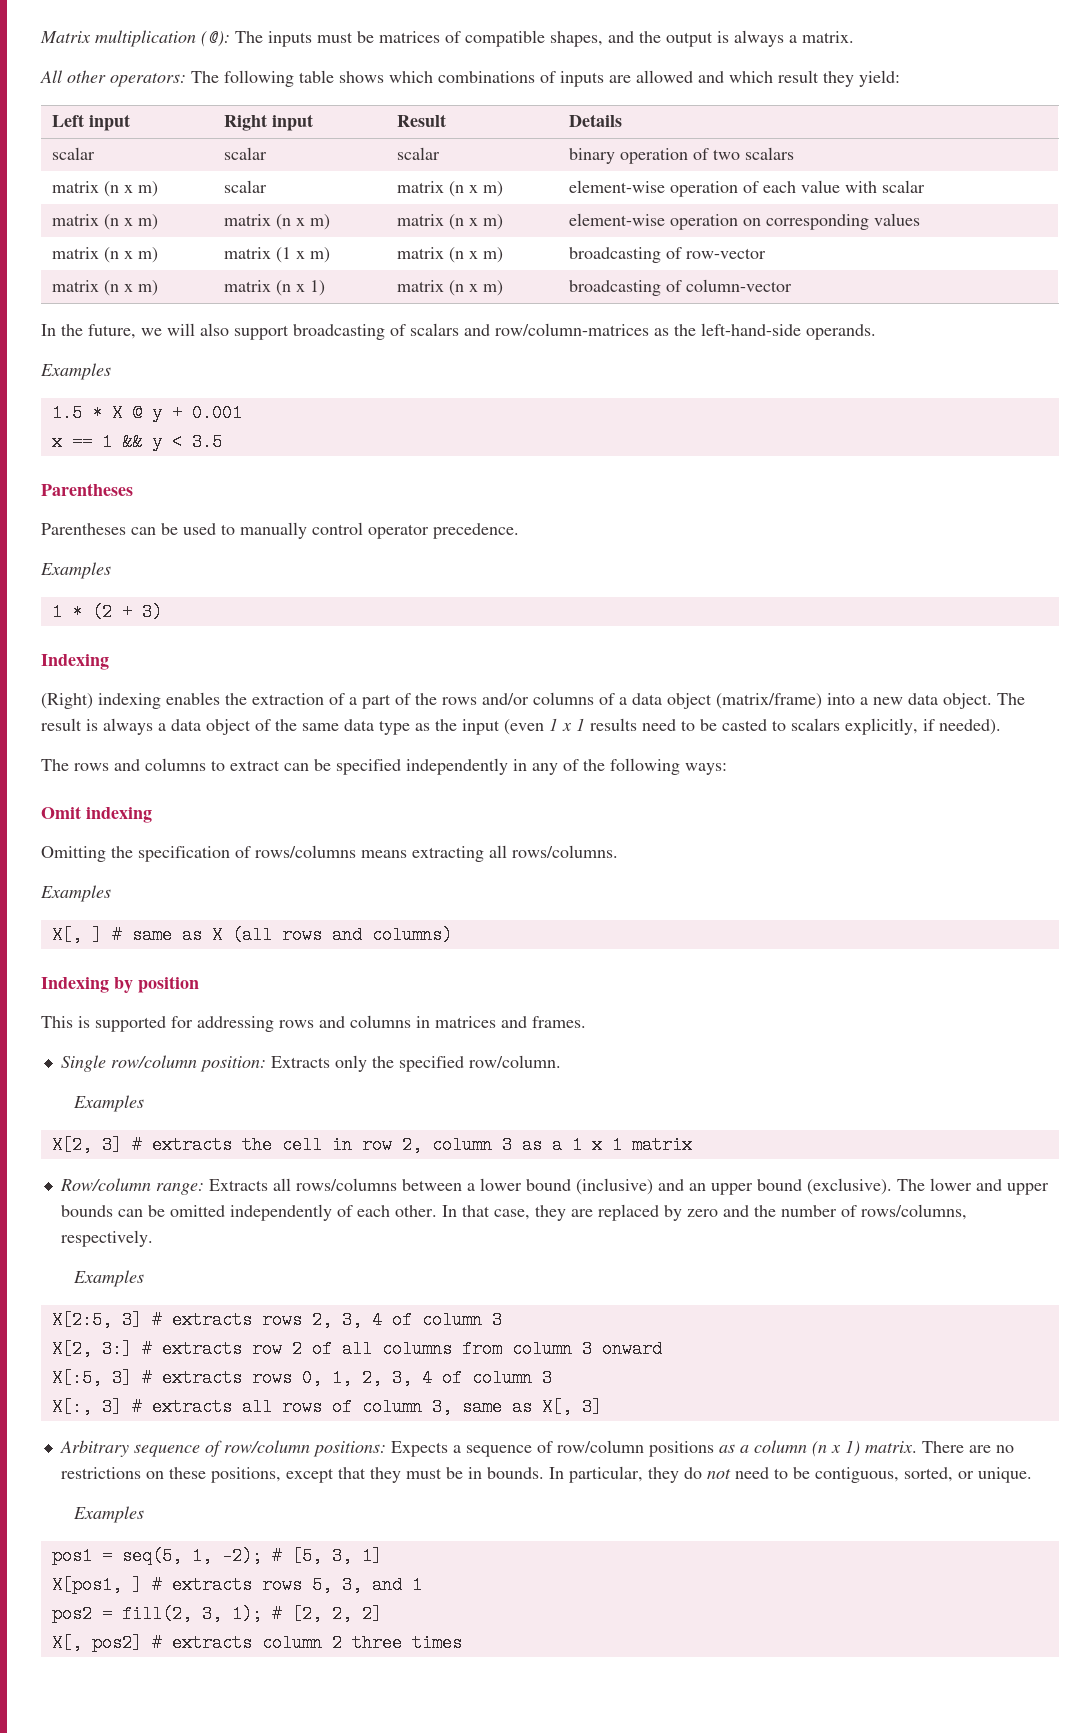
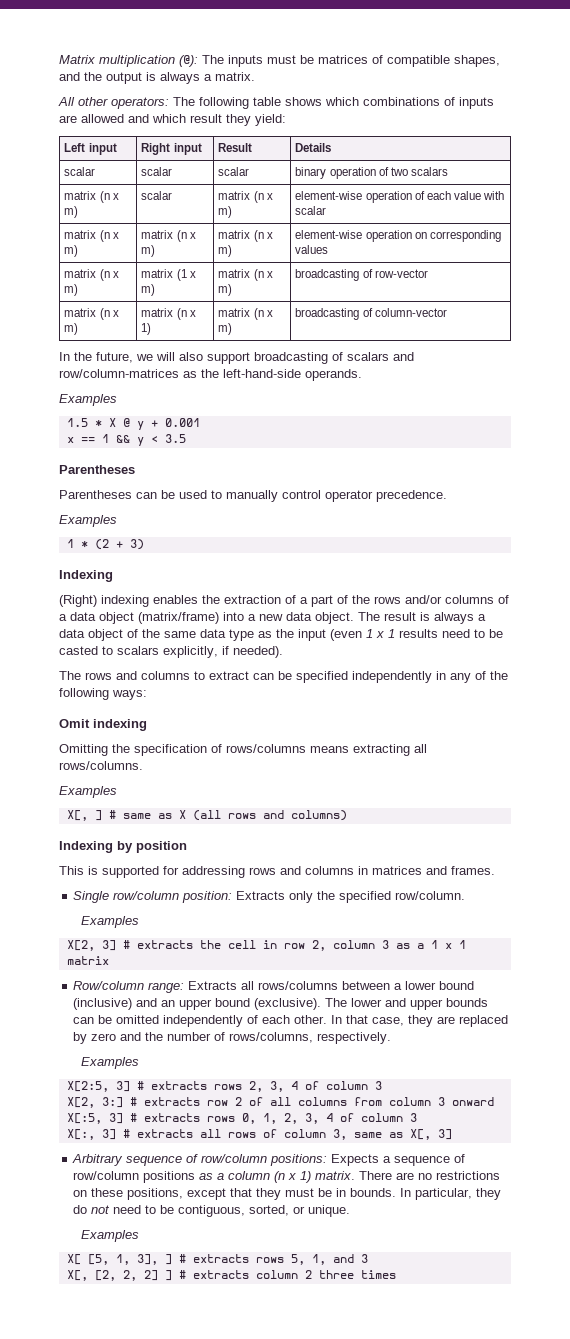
- pos1 = seq(5, 1, -2); # [5, 3, 1]
- X[pos1, ] # extracts rows 5, 3, and 1
- pos2 = fill(2, 3, 1); # [2, 2, 2]
- X[, pos2] # extracts column 2 three times
+ X[ [5, 1, 3], ] # extracts rows 5, 1, and 3
+ X[, [2, 2, 2] ] # extracts column 2 three times

